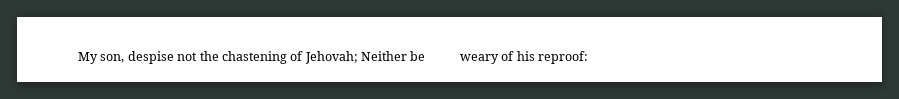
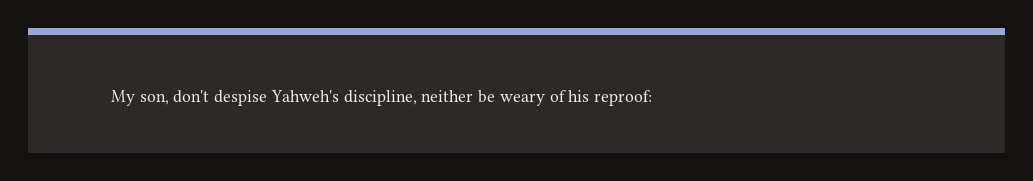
- My son, despise not the chastening of Jehovah; Neither be weary of his reproof:
+ My son, don't despise Yahweh's discipline, neither be weary of his reproof:

